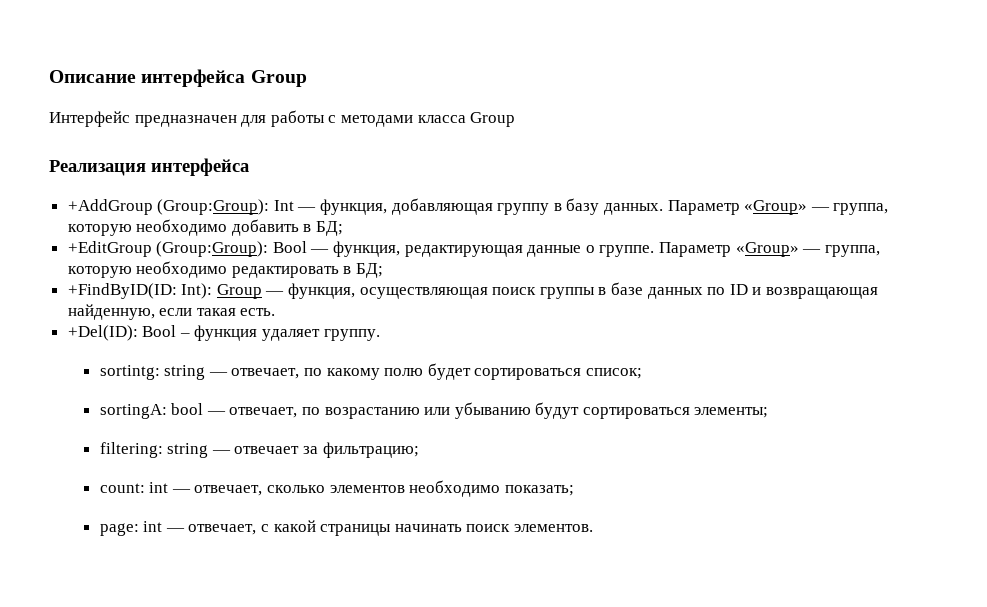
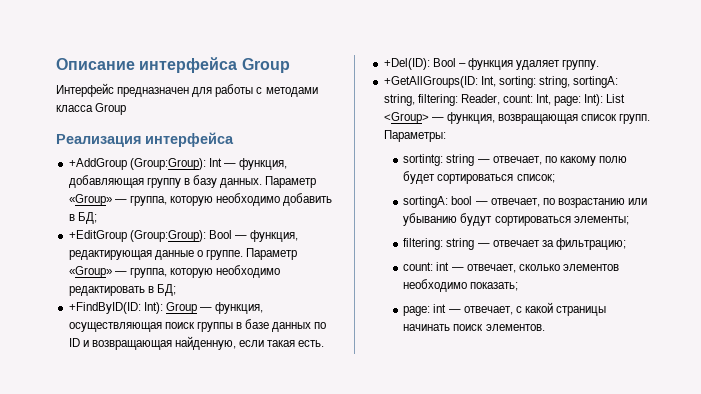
+ +GetAllGroups(ID: Int, sorting: string, sortingA: string, filtering: Reader, count: Int, page: Int): List <Group> — функция, возвращающая список групп. Параметры:

